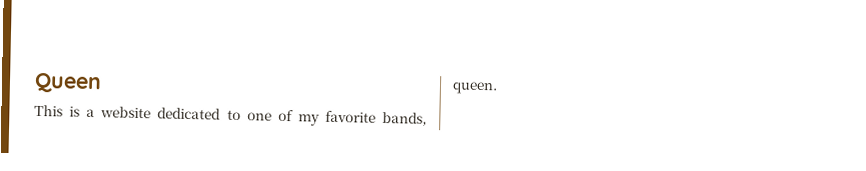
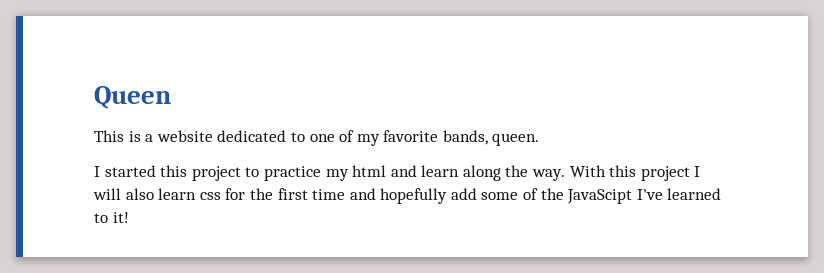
+ I started this project to practice my html and learn along the way. With this project I will also learn css for the first time and hopefully add some of the JavaScipt I've learned to it!

